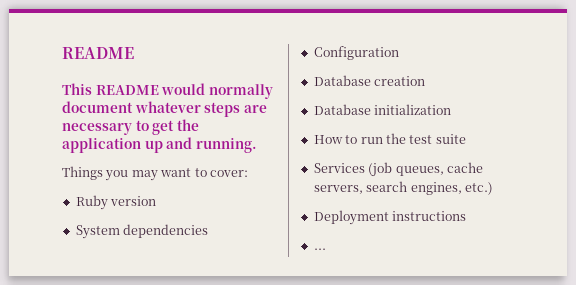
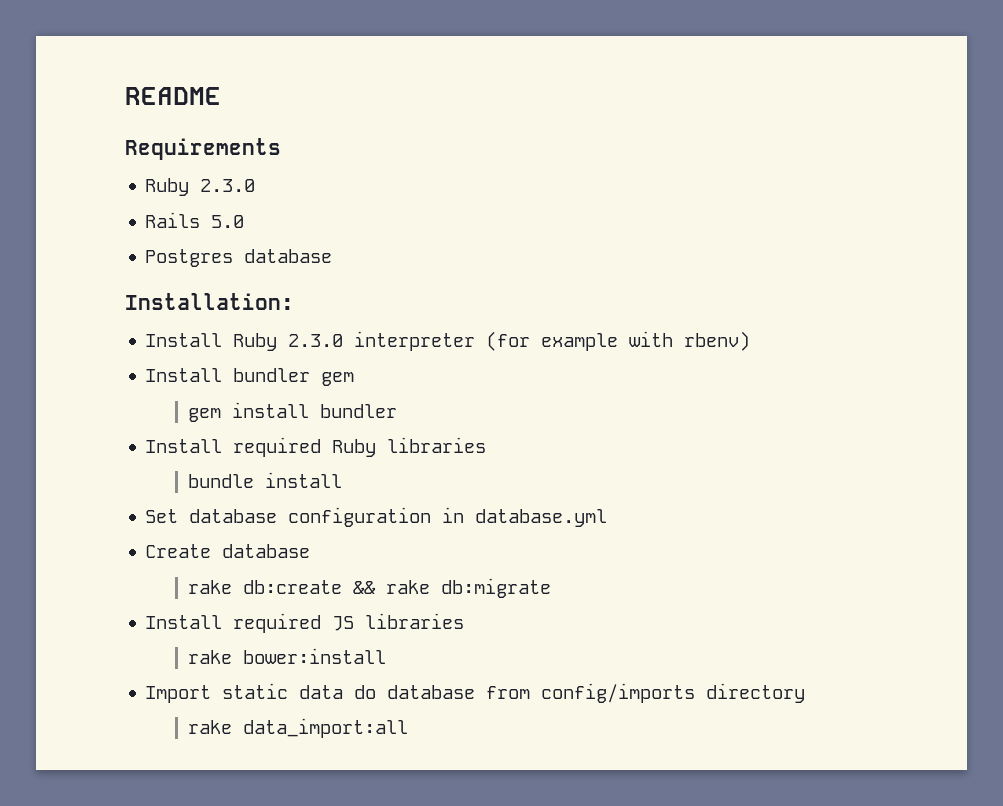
- This README would normally document whatever steps are necessary to get the application up and running.
- Things you may want to cover:
- Ruby version
- System dependencies
- Configuration
- Database creation
- Database initialization
- How to run the test suite
- Services (job queues, cache servers, search engines, etc.)
- Deployment instructions
- ...
+ Requirements
+ Ruby 2.3.0
+ Rails 5.0
+ Postgres database
+ Installation:
+ Install Ruby 2.3.0 interpreter (for example with rbenv)
+ Install bundler gem
+ gem install bundler
+ Install required Ruby libraries
+ bundle install
+ Set database configuration in database.yml
+ Create database
+ rake db:create && rake db:migrate
+ Install required JS libraries
+ rake bower:install
+ Import static data do database from config/imports directory
+ rake data_import:all

